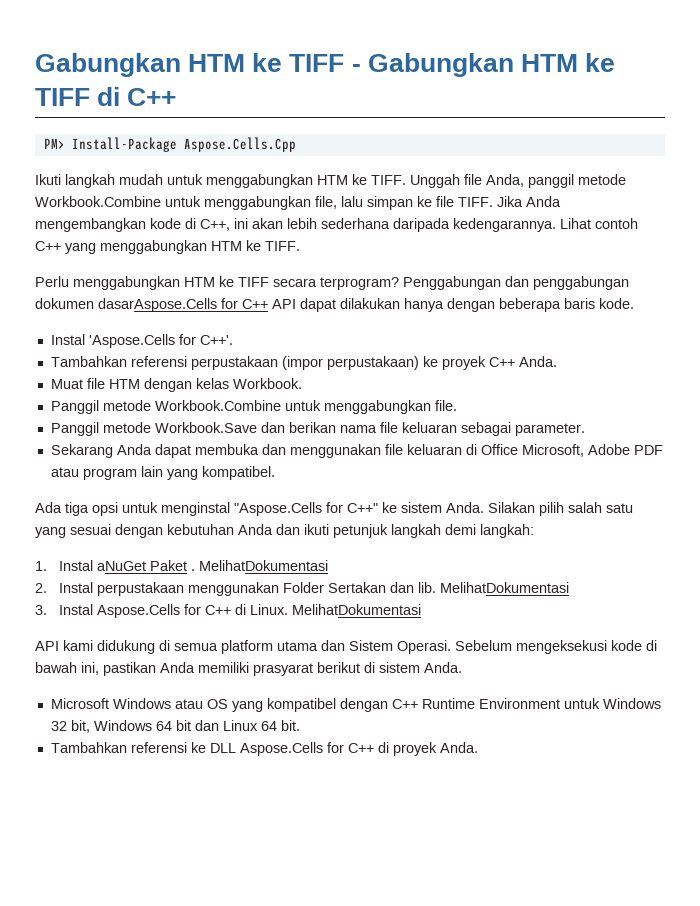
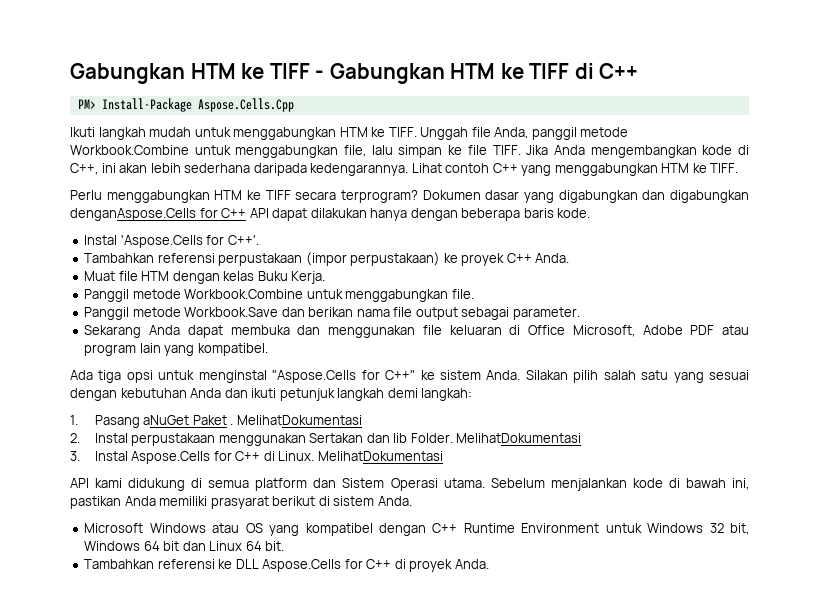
- Penggabungan dan penggabungan dokumen dasarAspose.Cells for C++ API dapat dilakukan hanya dengan beberapa baris kode.
+ Dokumen dasar yang digabungkan dan digabungkan denganAspose.Cells for C++ API dapat dilakukan hanya dengan beberapa baris kode.
- Muat file HTM dengan kelas Workbook.
+ Muat file HTM dengan kelas Buku Kerja.
- Panggil metode Workbook.Save dan berikan nama file keluaran sebagai parameter.
+ Panggil metode Workbook.Save dan berikan nama file output sebagai parameter.
- 1. Instal aNuGet Paket .
+ 1. Pasang aNuGet Paket .
- 2. Instal perpustakaan menggunakan Folder Sertakan dan lib.
+ 2. Instal perpustakaan menggunakan Sertakan dan lib Folder.
- API kami didukung di semua platform utama dan Sistem Operasi. Sebelum mengeksekusi kode di bawah ini, pastikan Anda memiliki prasyarat berikut di sistem Anda.
+ API kami didukung di semua platform dan Sistem Operasi utama. Sebelum menjalankan kode di bawah ini, pastikan Anda memiliki prasyarat berikut di sistem Anda.

